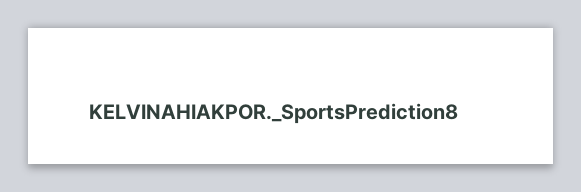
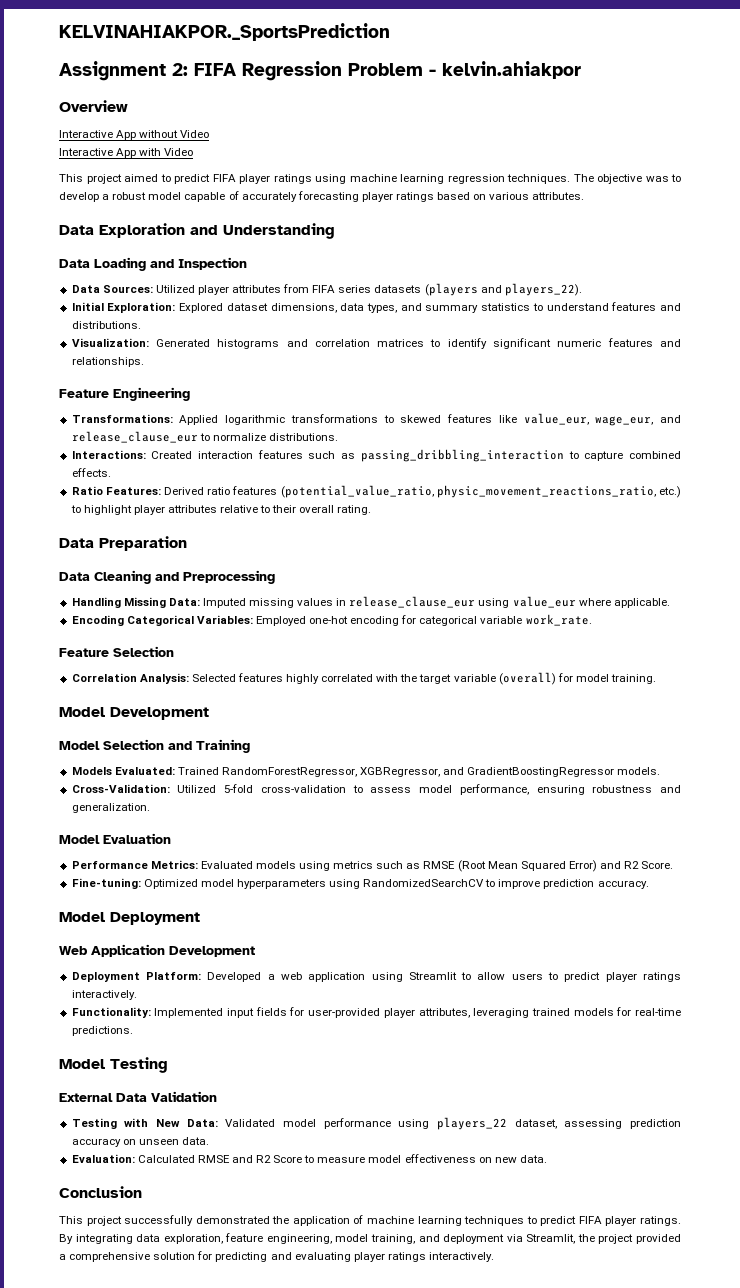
- KELVINAHIAKPOR._SportsPrediction8
+ KELVINAHIAKPOR._SportsPrediction
+ Assignment 2: FIFA Regression Problem - kelvin.ahiakpor
+ Overview
+ Interactive App without Video
+ Interactive App with Video
+ This project aimed to predict FIFA player ratings using machine learning regression techniques. The objective was to develop a robust model capable of accurately forecasting player ratings based on various attributes.
+ Data Exploration and Understanding
+ Data Loading and Inspection
+ Data Sources: Utilized player attributes from FIFA series datasets (players and players_22).
+ Initial Exploration: Explored dataset dimensions, data types, and summary statistics to understand features and distributions.
+ Visualization: Generated histograms and correlation matrices to identify significant numeric features and relationships.
+ Feature Engineering
+ Transformations: Applied logarithmic transformations to skewed features like value_eur, wage_eur, and release_clause_eur to normalize distributions.
+ Interactions: Created interaction features such as passing_dribbling_interaction to capture combined effects.
+ Ratio Features: Derived ratio features (potential_value_ratio, physic_movement_reactions_ratio, etc.) to highlight player attributes relative to their overall rating.
+ Data Preparation
+ Data Cleaning and Preprocessing
+ Handling Missing Data: Imputed missing values in release_clause_eur using value_eur where applicable.
+ Encoding Categorical Variables: Employed one-hot encoding for categorical variable work_rate.
+ Feature Selection
+ Correlation Analysis: Selected features highly correlated with the target variable (overall) for model training.
+ Model Development
+ Model Selection and Training
+ Models Evaluated: Trained RandomForestRegressor, XGBRegressor, and GradientBoostingRegressor models.
+ Cross-Validation: Utilized 5-fold cross-validation to assess model performance, ensuring robustness and generalization.
+ Model Evaluation
+ Performance Metrics: Evaluated models using metrics such as RMSE (Root Mean Squared Error) and R2 Score.
+ Fine-tuning: Optimized model hyperparameters using RandomizedSearchCV to improve prediction accuracy.
+ Model Deployment
+ Web Application Development
+ Deployment Platform: Developed a web application using Streamlit to allow users to predict player ratings interactively.
+ Functionality: Implemented input fields for user-provided player attributes, leveraging trained models for real-time predictions.
+ Model Testing
+ External Data Validation
+ Testing with New Data: Validated model performance using players_22 dataset, assessing prediction accuracy on unseen data.
+ Evaluation: Calculated RMSE and R2 Score to measure model effectiveness on new data.
+ Conclusion
+ This project successfully demonstrated the application of machine learning techniques to predict FIFA player ratings. By integrating data exploration, feature engineering, model training, and deployment via Streamlit, the project provided a comprehensive solution for predicting and evaluating player ratings interactively.

